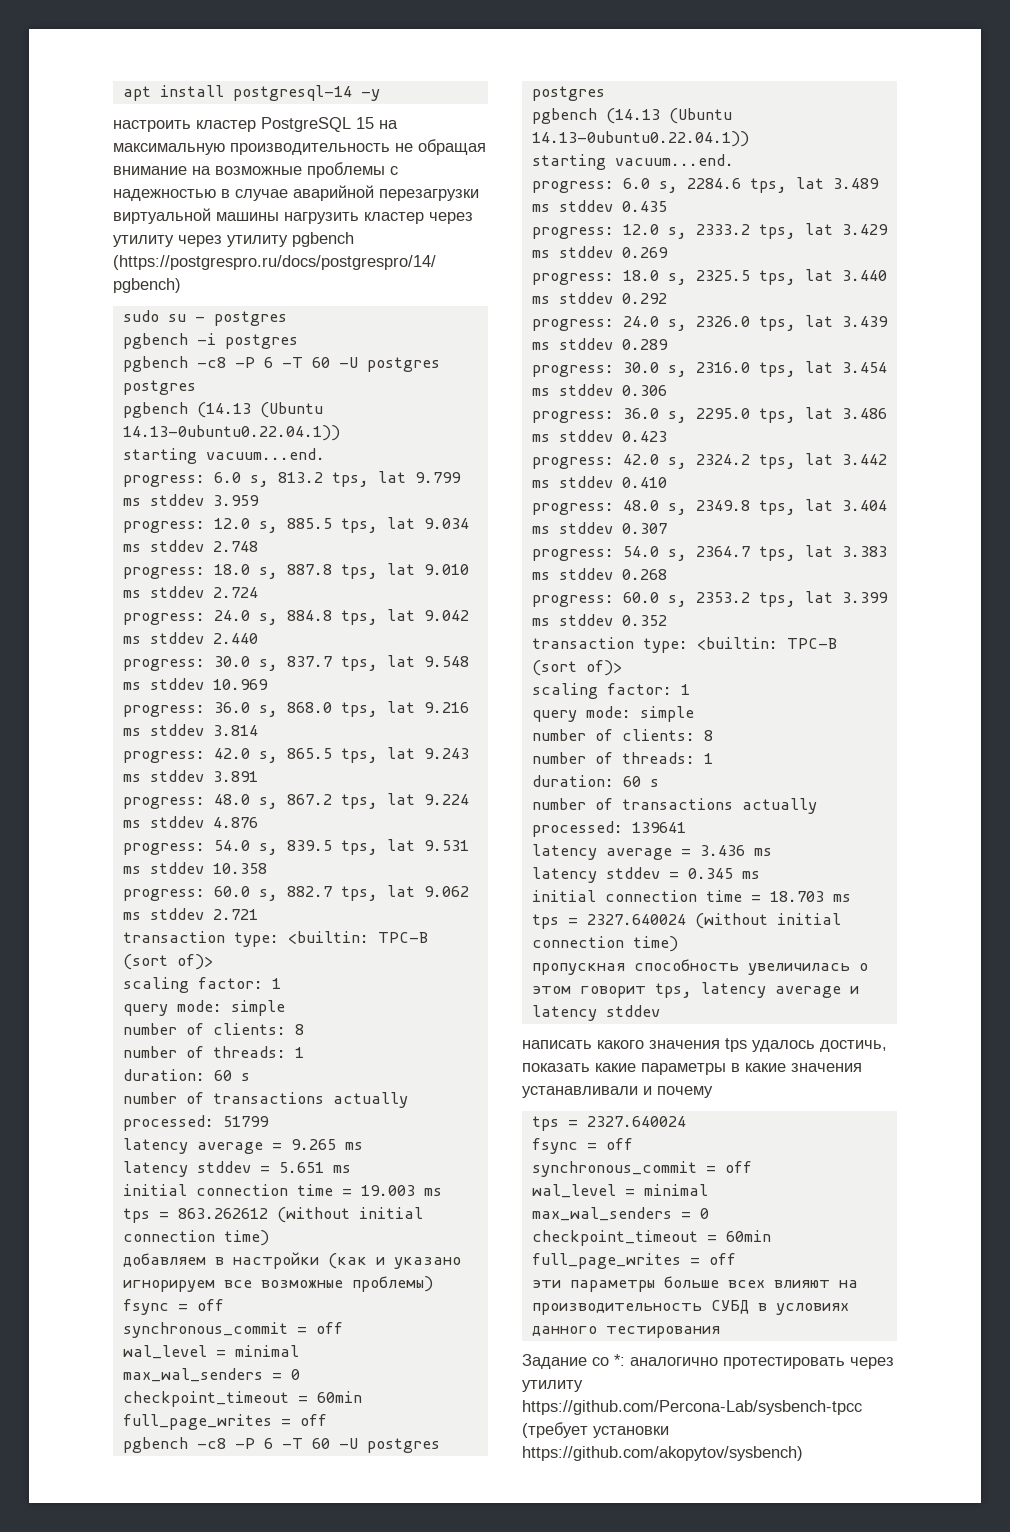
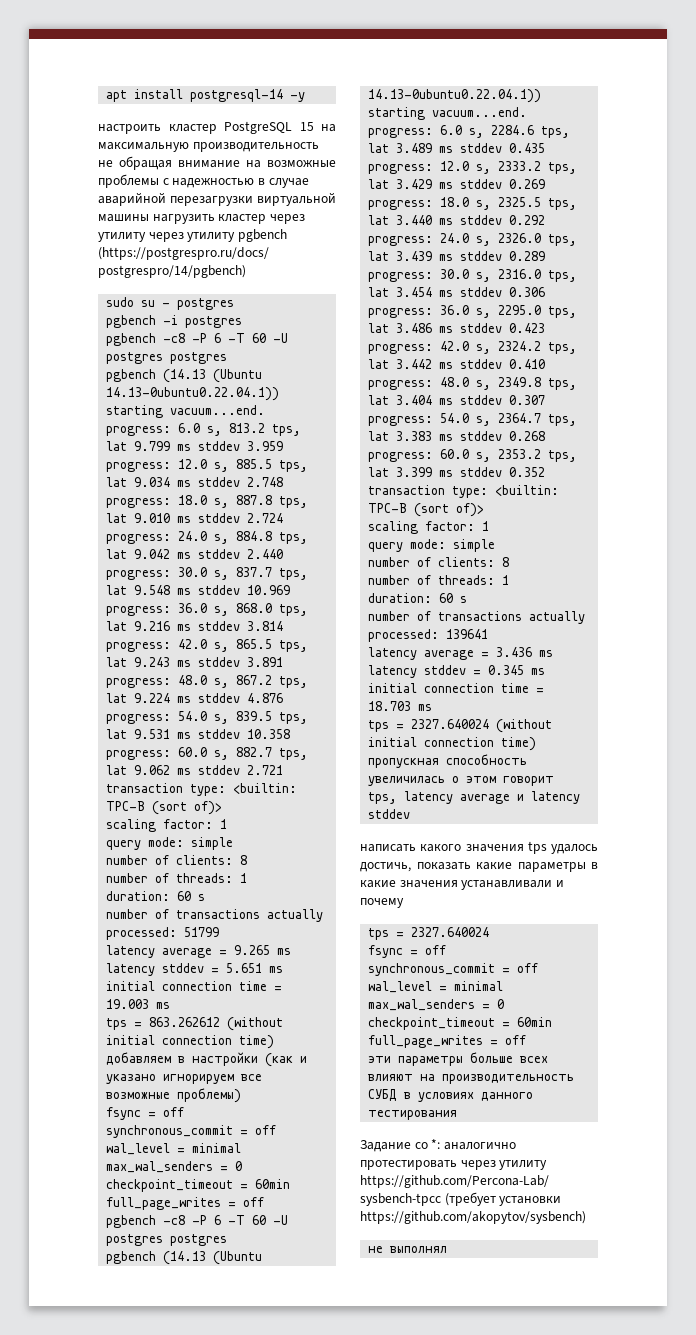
+ не выполнял

